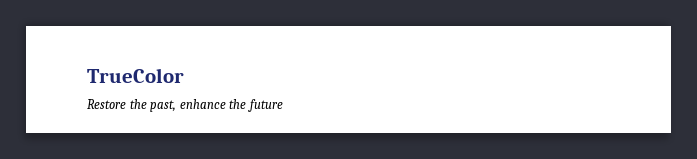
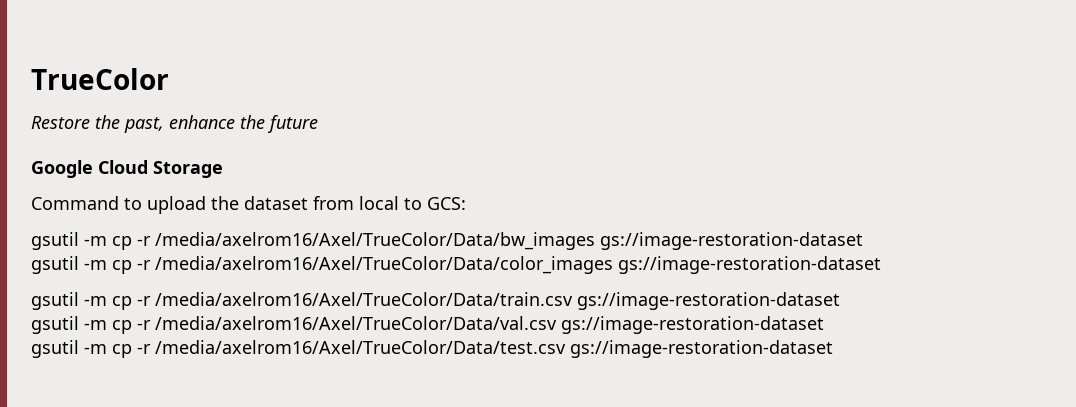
+ Google Cloud Storage
+ Command to upload the dataset from local to GCS:
+ gsutil -m cp -r /media/axelrom16/Axel/TrueColor/Data/bw_images gs://image-restoration-dataset
+ gsutil -m cp -r /media/axelrom16/Axel/TrueColor/Data/color_images gs://image-restoration-dataset
+ gsutil -m cp -r /media/axelrom16/Axel/TrueColor/Data/train.csv gs://image-restoration-dataset
+ gsutil -m cp -r /media/axelrom16/Axel/TrueColor/Data/val.csv gs://image-restoration-dataset
+ gsutil -m cp -r /media/axelrom16/Axel/TrueColor/Data/test.csv gs://image-restoration-dataset

